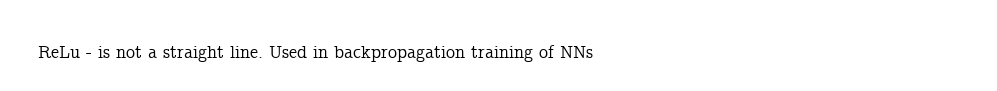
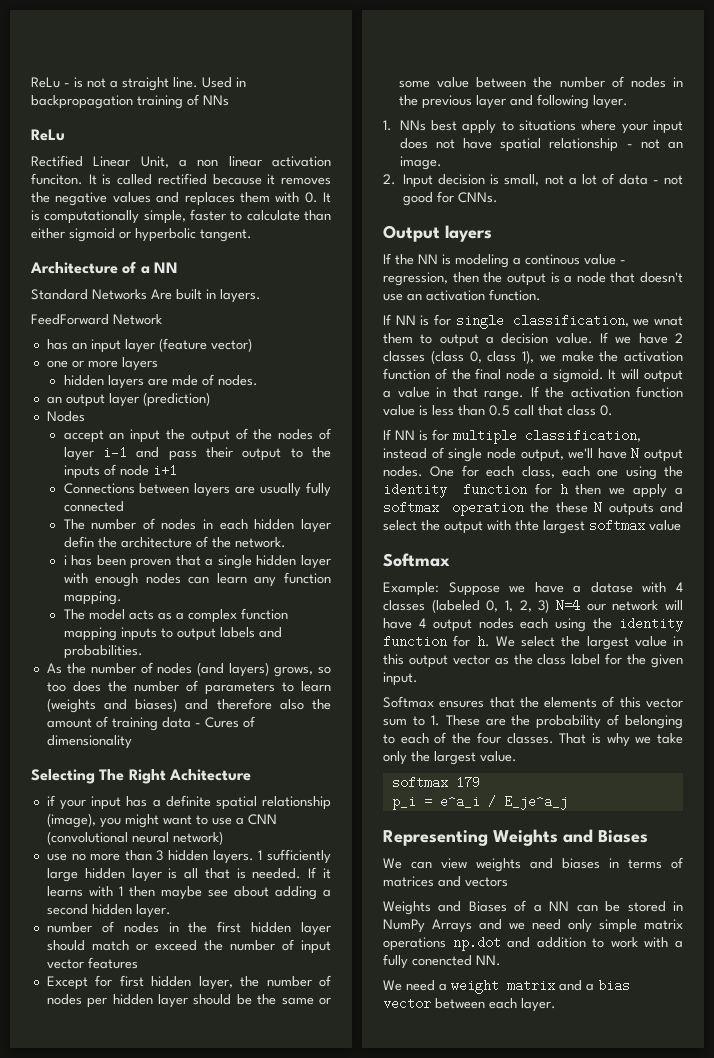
  Used in backpropagation training of NNs
+ ReLu
+ Rectified Linear Unit, a non linear activation funciton. It is called rectified because it removes the negative values and replaces them with 0. It is computationally simple, faster to calculate than either sigmoid or hyperbolic tangent.
+ Architecture of a NN
+ Standard Networks Are built in layers.
+ FeedForward Network
+ has an input layer (feature vector)
+ one or more layers
+ hidden layers are mde of nodes.
+ an output layer (prediction)
+ Nodes
+ accept an input the output of the nodes of layer i-1 and pass their output to the inputs of node i+1
+ Connections between layers are usually fully connected
+ The number of nodes in each hidden layer defin the architecture of the network.
+ i has been proven that a single hidden layer with enough nodes can learn any function mapping.
+ The model acts as a complex function mapping inputs to output labels and probabilities.
+ As the number of nodes (and layers) grows, so too does the number of parameters to learn (weights and biases) and therefore also the amount of training data - Cures of dimensionality
+ Selecting The Right Achitecture
+ if your input has a definite spatial relationship (image), you might want to use a CNN (convolutional neural network)
+ use no more than 3 hidden layers. 1 sufficiently large hidden layer is all that is needed. If it learns with 1 then maybe see about adding a second hidden layer.
+ number of nodes in the first hidden layer should match or exceed the number of input vector features
+ Except for first hidden layer, the number of nodes per hidden layer should be the same or some value between the number of nodes in the previous layer and following layer.
+ 1. NNs best apply to situations where your input does not have spatial relationship - not an image.
+ 2. Input decision is small, not a lot of data - not good for CNNs.
+ Output layers
+ If the NN is modeling a continous value - regression, then the output is a node that doesn't use an activation function.
+ If NN is for single classification, we wnat them to output a decision value. If we have 2 classes (class 0, class 1), we make the activation function of the final node a sigmoid. It will output a value in that range. If the activation function value is less than 0.5 call that class 0.
+ If NN is for multiple classification, instead of single node output, we'll have N output nodes. One for each class, each one using the identity function for h then we apply a softmax operation the these N outputs and select the output with thte largest softmax value
+ Softmax
+ Example: Suppose we have a datase with 4 classes (labeled 0, 1, 2, 3) N=4 our network will have 4 output nodes each using the identity function for h. We select the largest value in this output vector as the class label for the given input.
+ Softmax ensures that the elements of this vector sum to 1. These are the probability of belonging to each of the four classes. That is why we take only the largest value.
+ softmax 179
+ p_i = e^a_i / E_je^a_j
+ Representing Weights and Biases
+ We can view weights and biases in terms of matrices and vectors
+ Weights and Biases of a NN can be stored in NumPy Arrays and we need only simple matrix operations np.dot and addition to work with a fully conencted NN.
+ We need a weight matrix and a bias vector between each layer.

